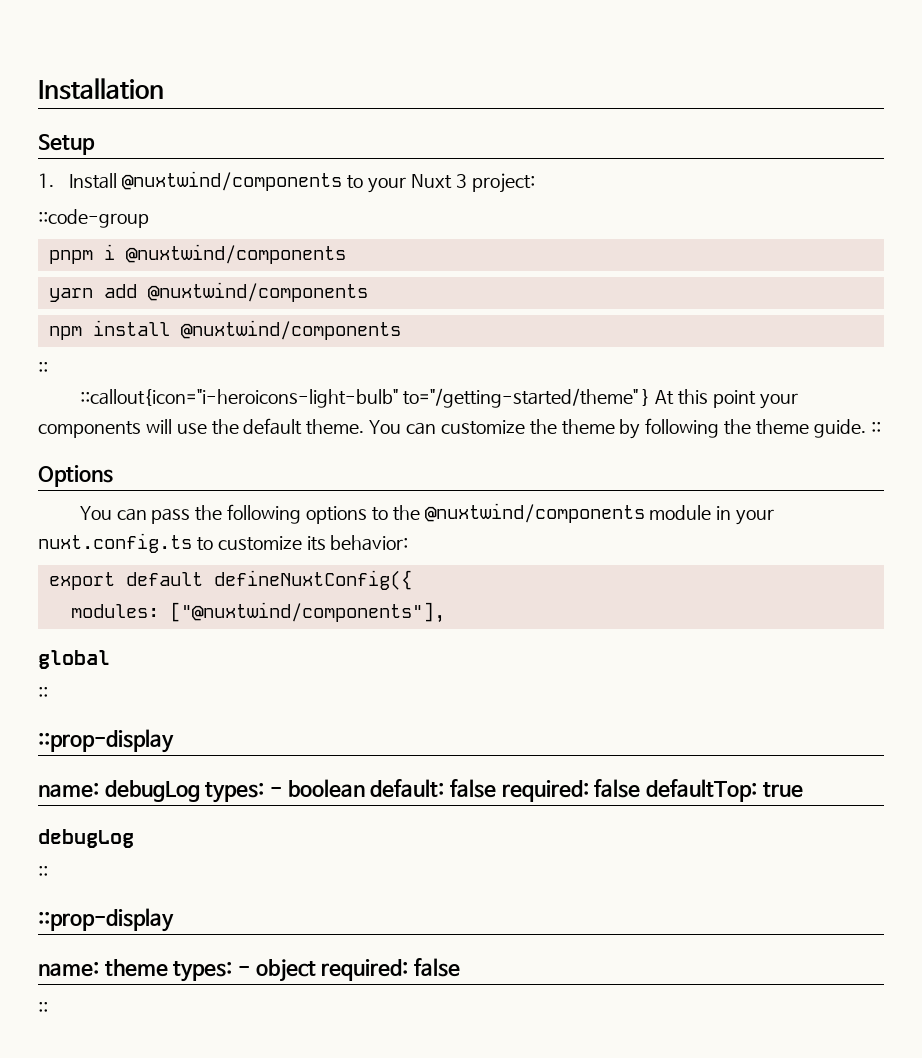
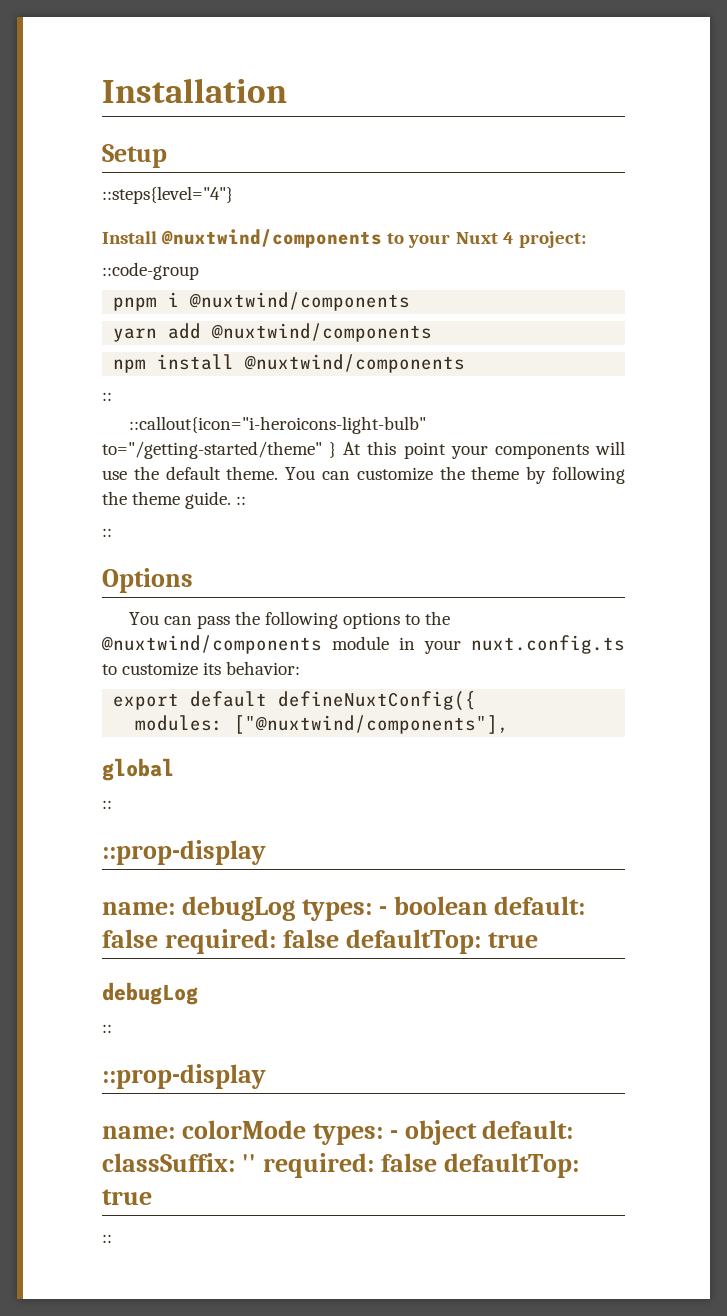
- 1. Install @nuxtwind/components to your Nuxt 3 project:
+ ::steps{level="4"}
+ Install @nuxtwind/components to your Nuxt 4 project:
  You can customize the theme by following the theme guide. ::
+ ::
- name: theme types: - object required: false
+ name: colorMode types: - object default: classSuffix: '' required: false defaultTop: true

